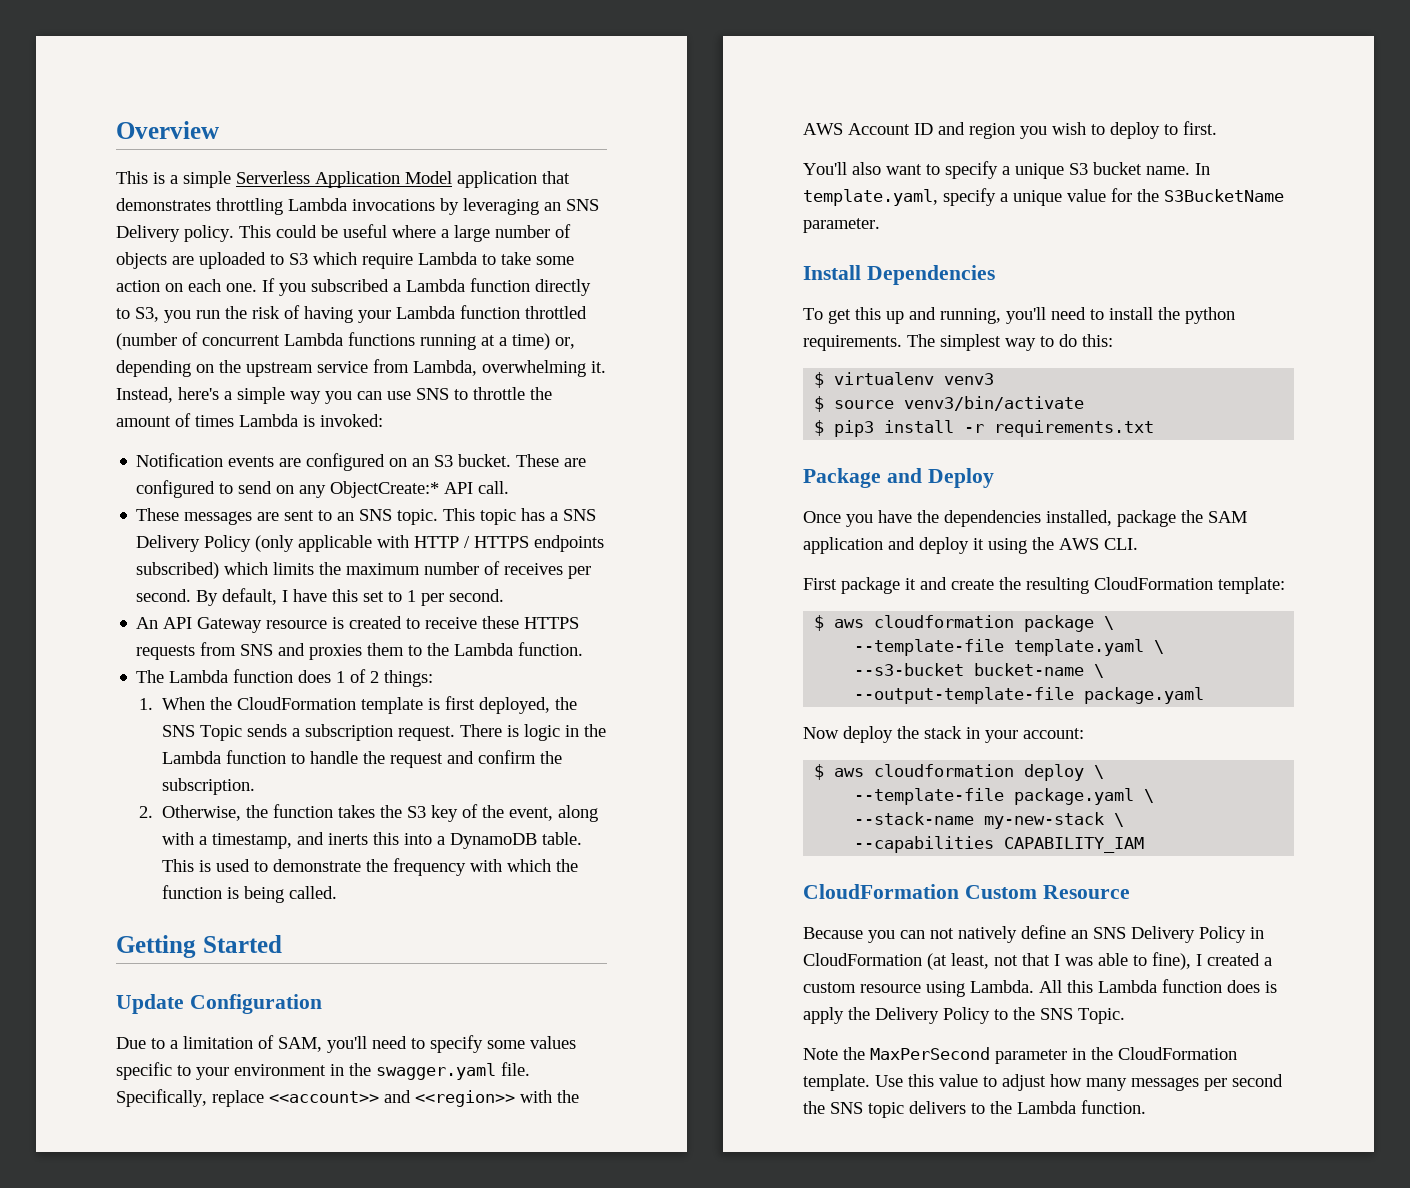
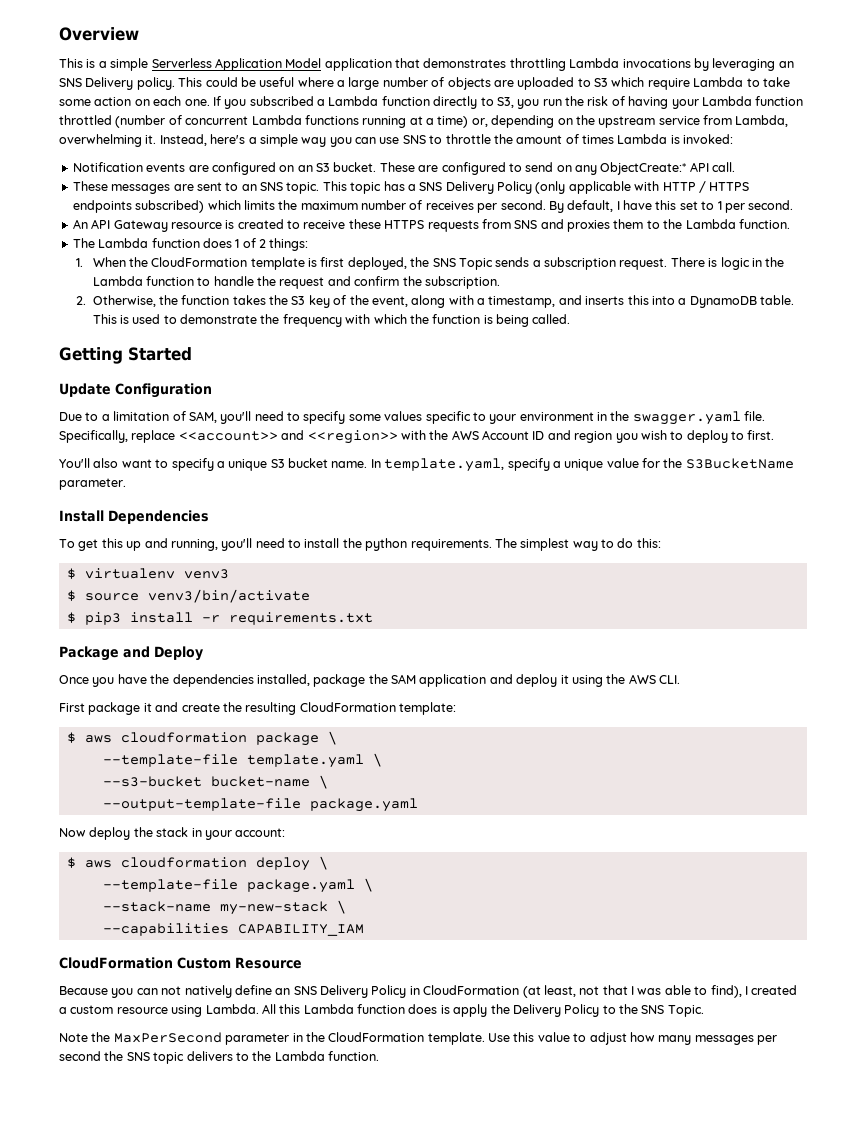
- 2. Otherwise, the function takes the S3 key of the event, along with a timestamp, and inerts this into a DynamoDB table.
+ 2. Otherwise, the function takes the S3 key of the event, along with a timestamp, and inserts this into a DynamoDB table.
- Because you can not natively define an SNS Delivery Policy in CloudFormation (at least, not that I was able to fine), I created a custom resource using Lambda.
+ Because you can not natively define an SNS Delivery Policy in CloudFormation (at least, not that I was able to find), I created a custom resource using Lambda.

